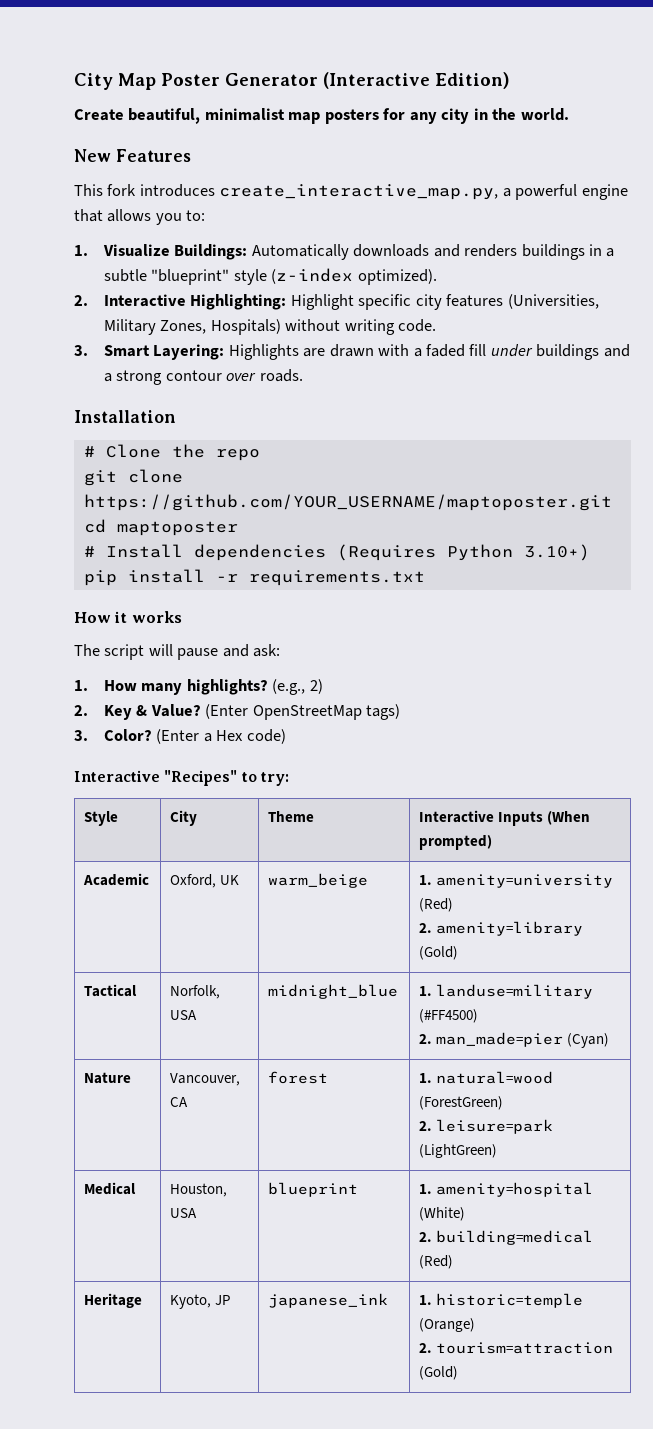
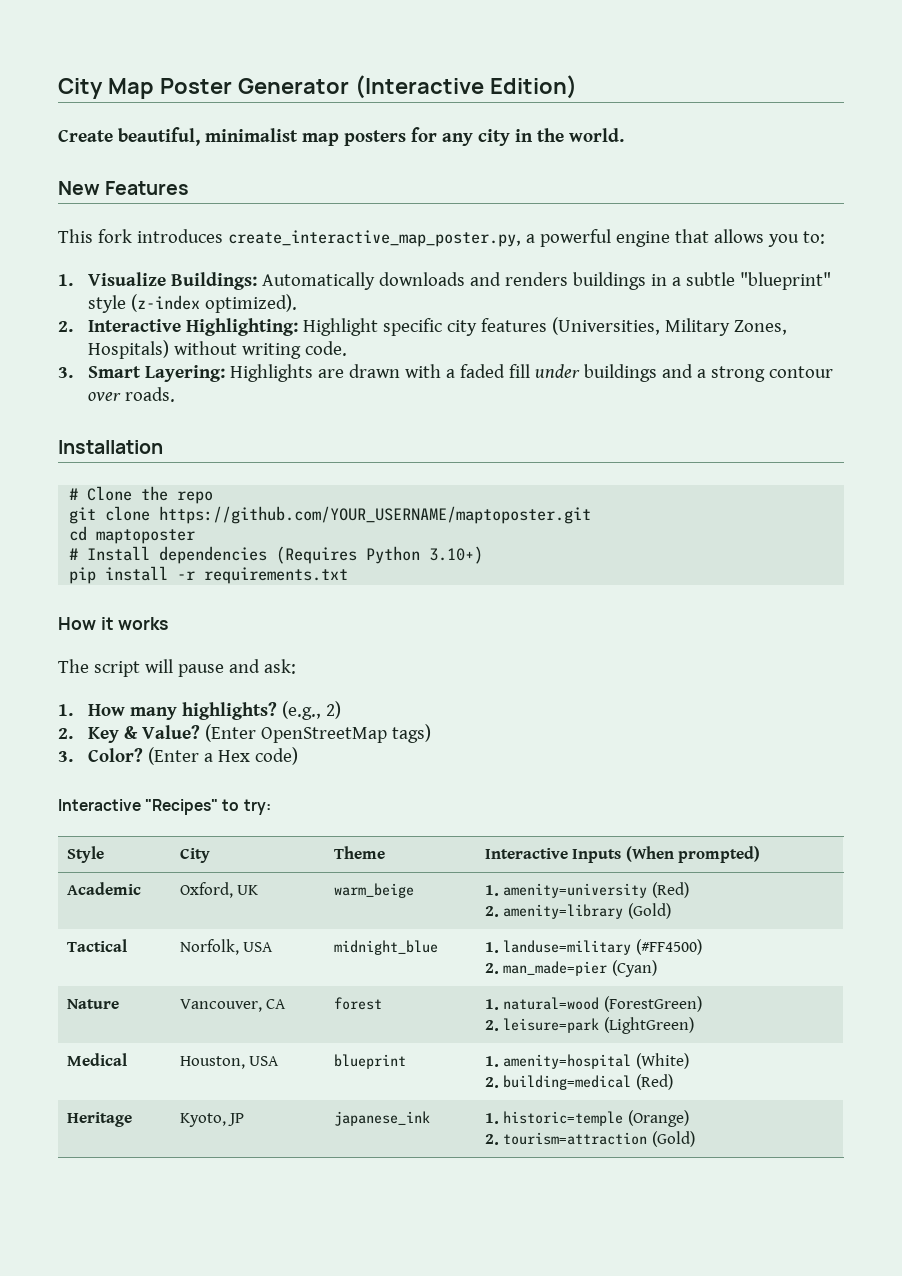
- This fork introduces create_interactive_map.py, a powerful engine that allows you to:
+ This fork introduces create_interactive_map_poster.py, a powerful engine that allows you to:

